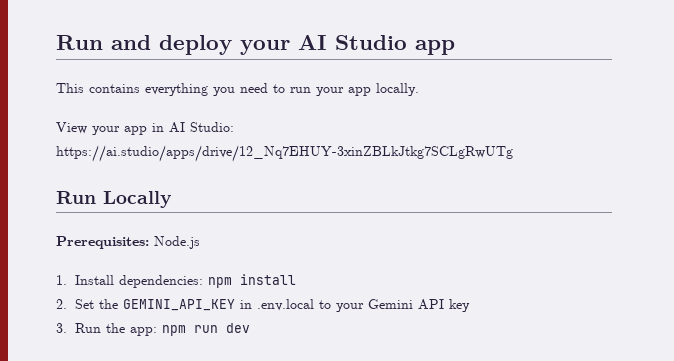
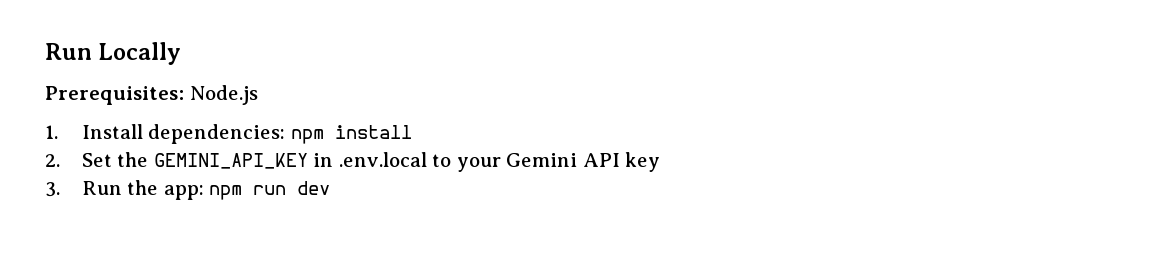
- Run and deploy your AI Studio app
- This contains everything you need to run your app locally.
- View your app in AI Studio: https://ai.studio/apps/drive/12_Nq7EHUY-3xinZBLkJtkg7SCLgRwUTg

